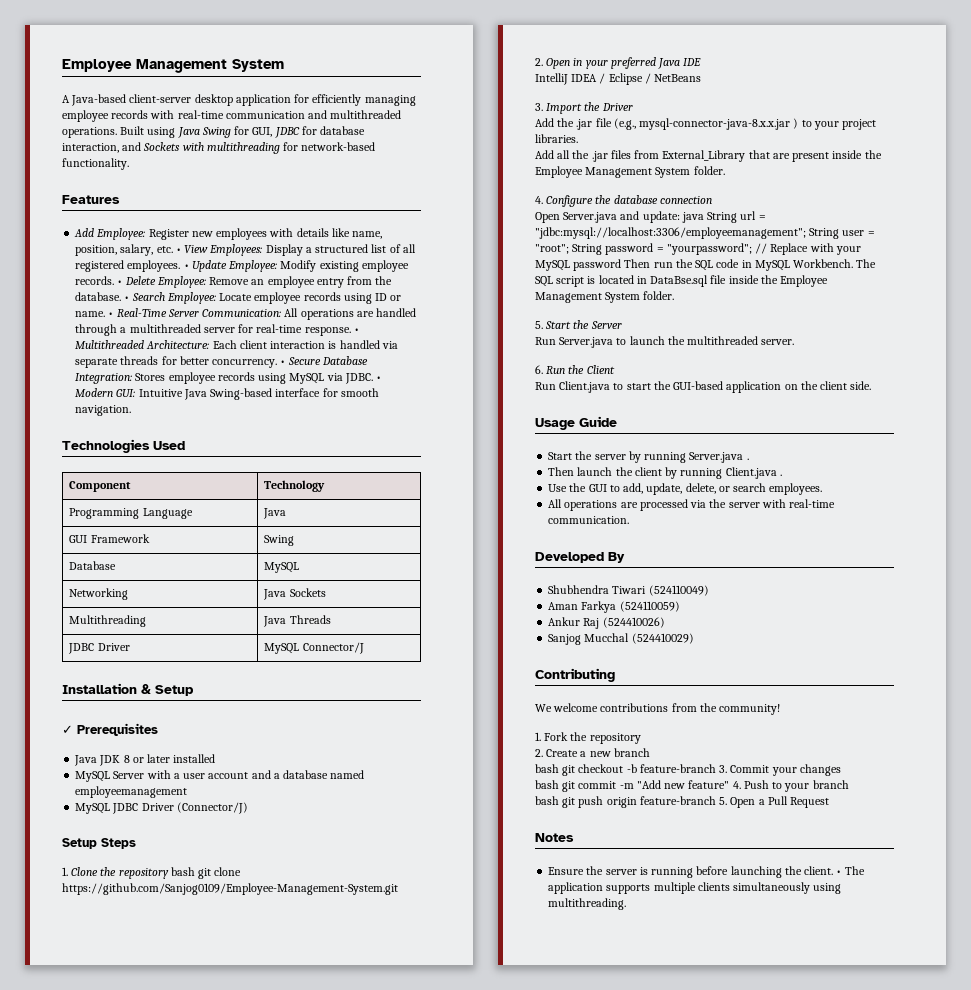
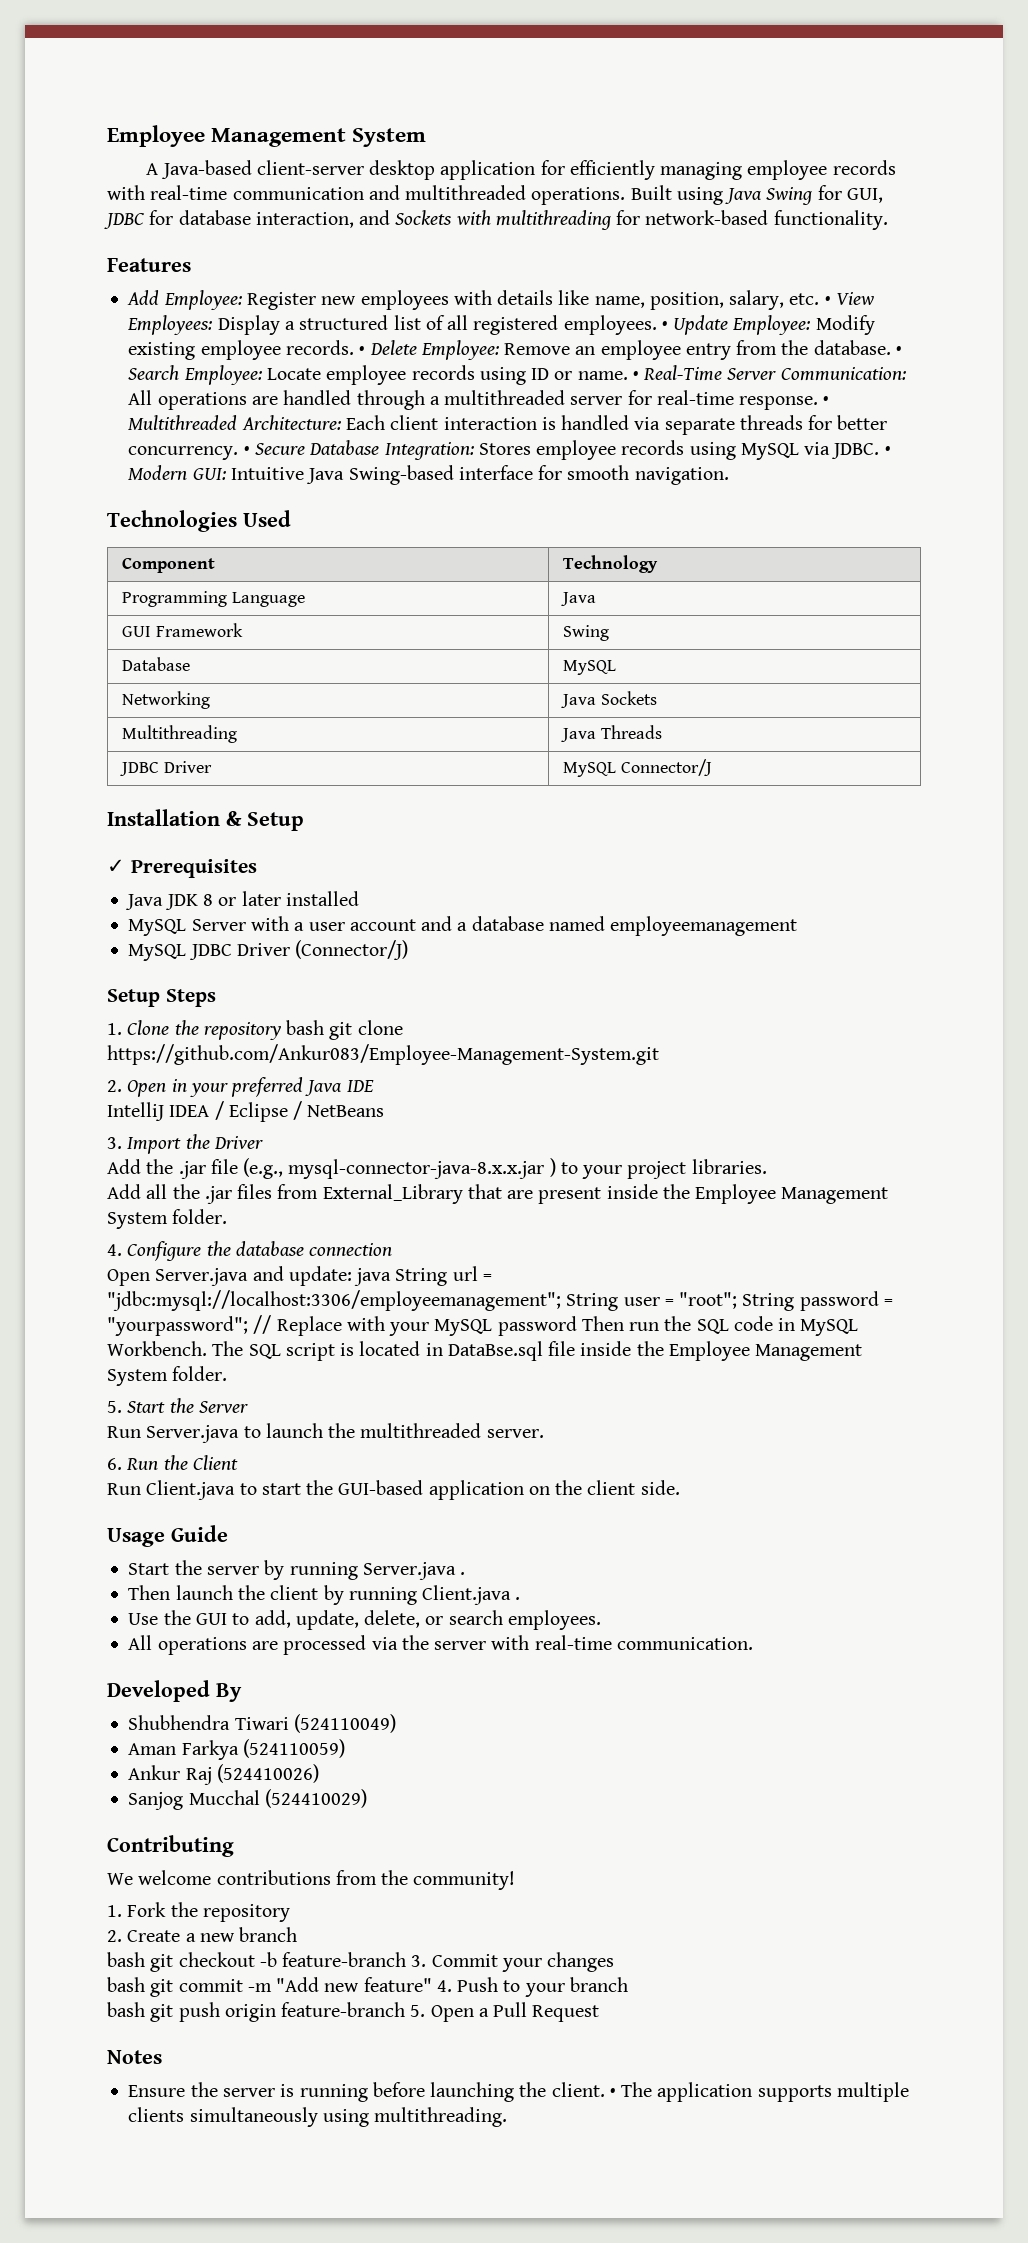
- 1. Clone the repository bash git clone https://github.com/Sanjog0109/Employee-Management-System.git
+ 1. Clone the repository bash git clone https://github.com/Ankur083/Employee-Management-System.git

